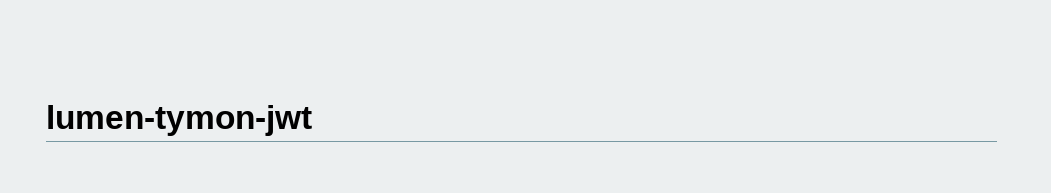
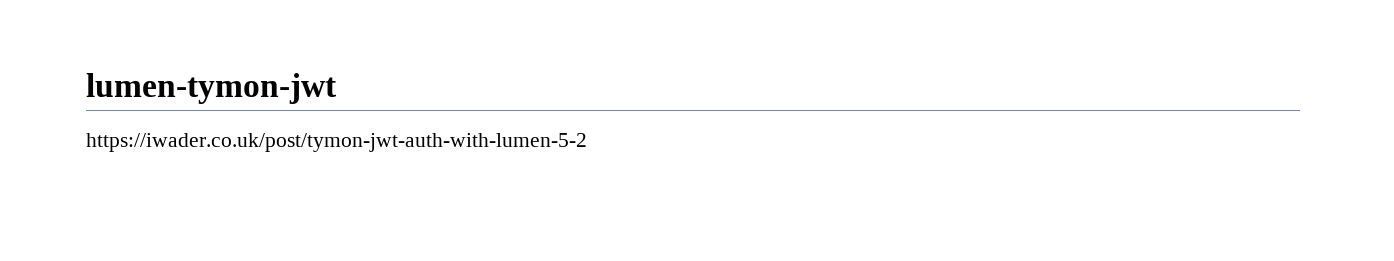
+ https://iwader.co.uk/post/tymon-jwt-auth-with-lumen-5-2

